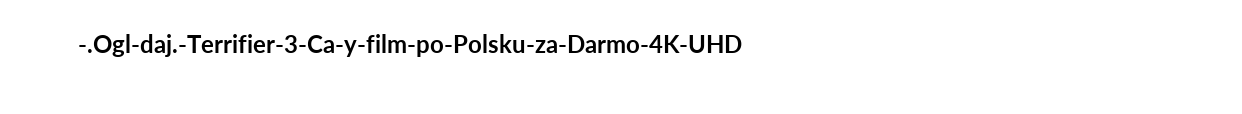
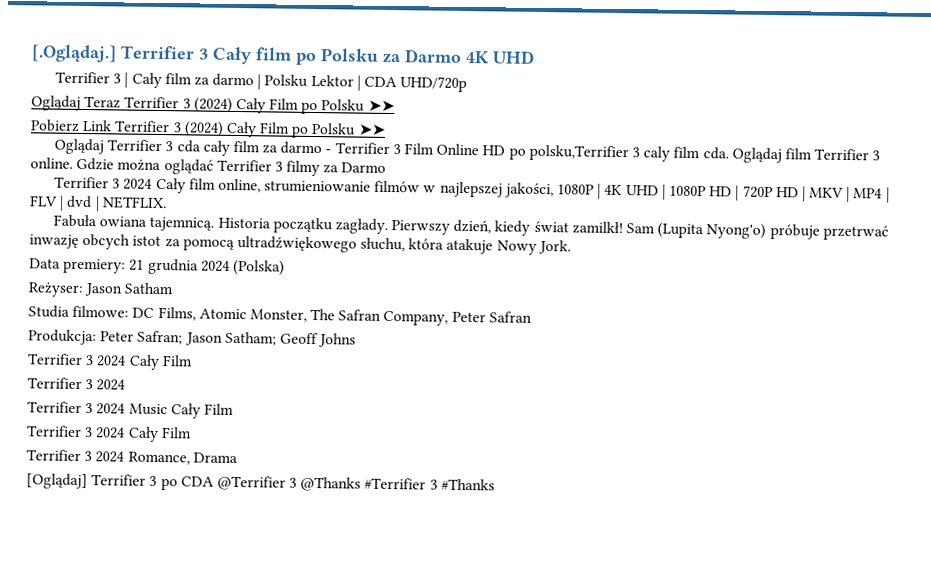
- -.Ogl-daj.-Terrifier-3-Ca-y-film-po-Polsku-za-Darmo-4K-UHD
+ [.Oglądaj.] Terrifier 3 Cały film po Polsku za Darmo 4K UHD
+ Terrifier 3 | Cały film za darmo | Polsku Lektor | CDA UHD/720p
+ Oglądaj Teraz Terrifier 3 (2024) Cały Film po Polsku ➤➤
+ Pobierz Link Terrifier 3 (2024) Cały Film po Polsku ➤➤
+ Oglądaj Terrifier 3 cda cały film za darmo - Terrifier 3 Film Online HD po polsku,Terrifier 3 caly film cda. Oglądaj film Terrifier 3 online. Gdzie można oglądać Terrifier 3 filmy za Darmo
+ Terrifier 3 2024 Cały film online, strumieniowanie filmów w najlepszej jakości, 1080P | 4K UHD | 1080P HD | 720P HD | MKV | MP4 | FLV | dvd | NETFLIX.
+ Fabuła owiana tajemnicą. Historia początku zagłady. Pierwszy dzień, kiedy świat zamilkł! Sam (Lupita Nyong'o) próbuje przetrwać inwazję obcych istot za pomocą ultradźwiękowego słuchu, która atakuje Nowy Jork.
+ Data premiery: 21 grudnia 2024 (Polska)
+ Reżyser: Jason Satham
+ Studia filmowe: DC Films, Atomic Monster, The Safran Company, Peter Safran
+ Produkcja: Peter Safran; Jason Satham; Geoff Johns
+ Terrifier 3 2024 Cały Film
+ Terrifier 3 2024
+ Terrifier 3 2024 Music Cały Film
+ Terrifier 3 2024 Cały Film
+ Terrifier 3 2024 Romance, Drama
+ [Oglądaj] Terrifier 3 po CDA @Terrifier 3 @Thanks #Terrifier 3 #Thanks

